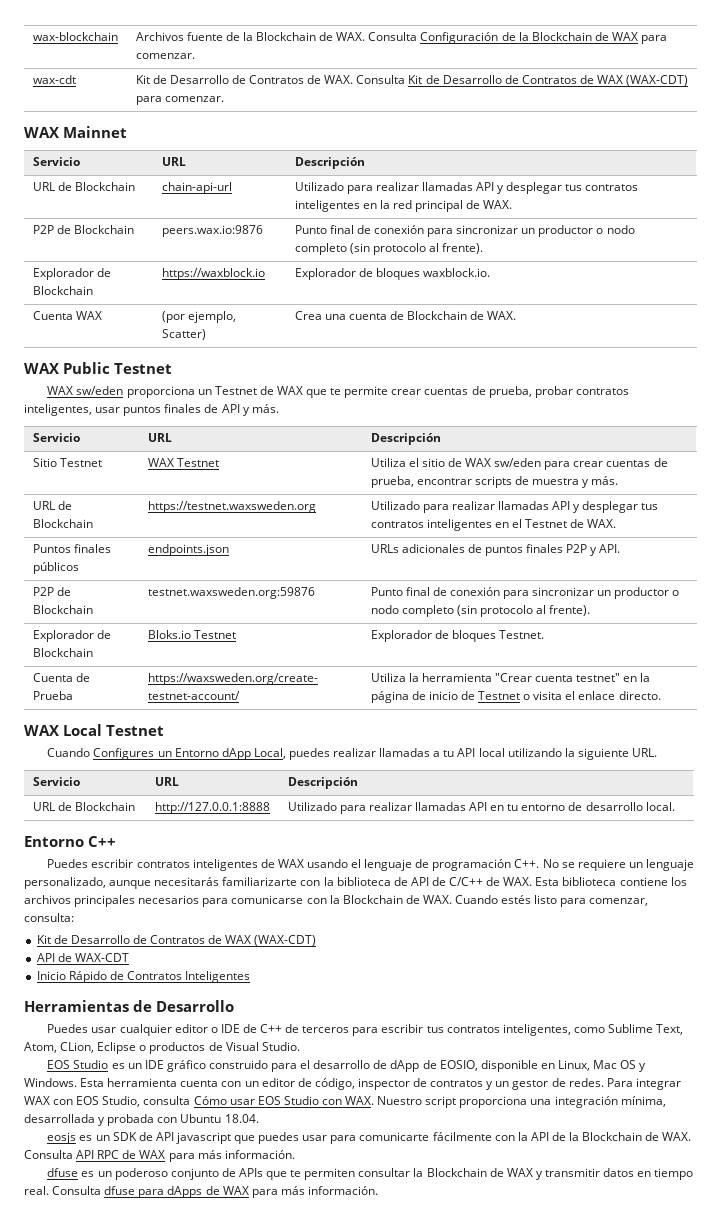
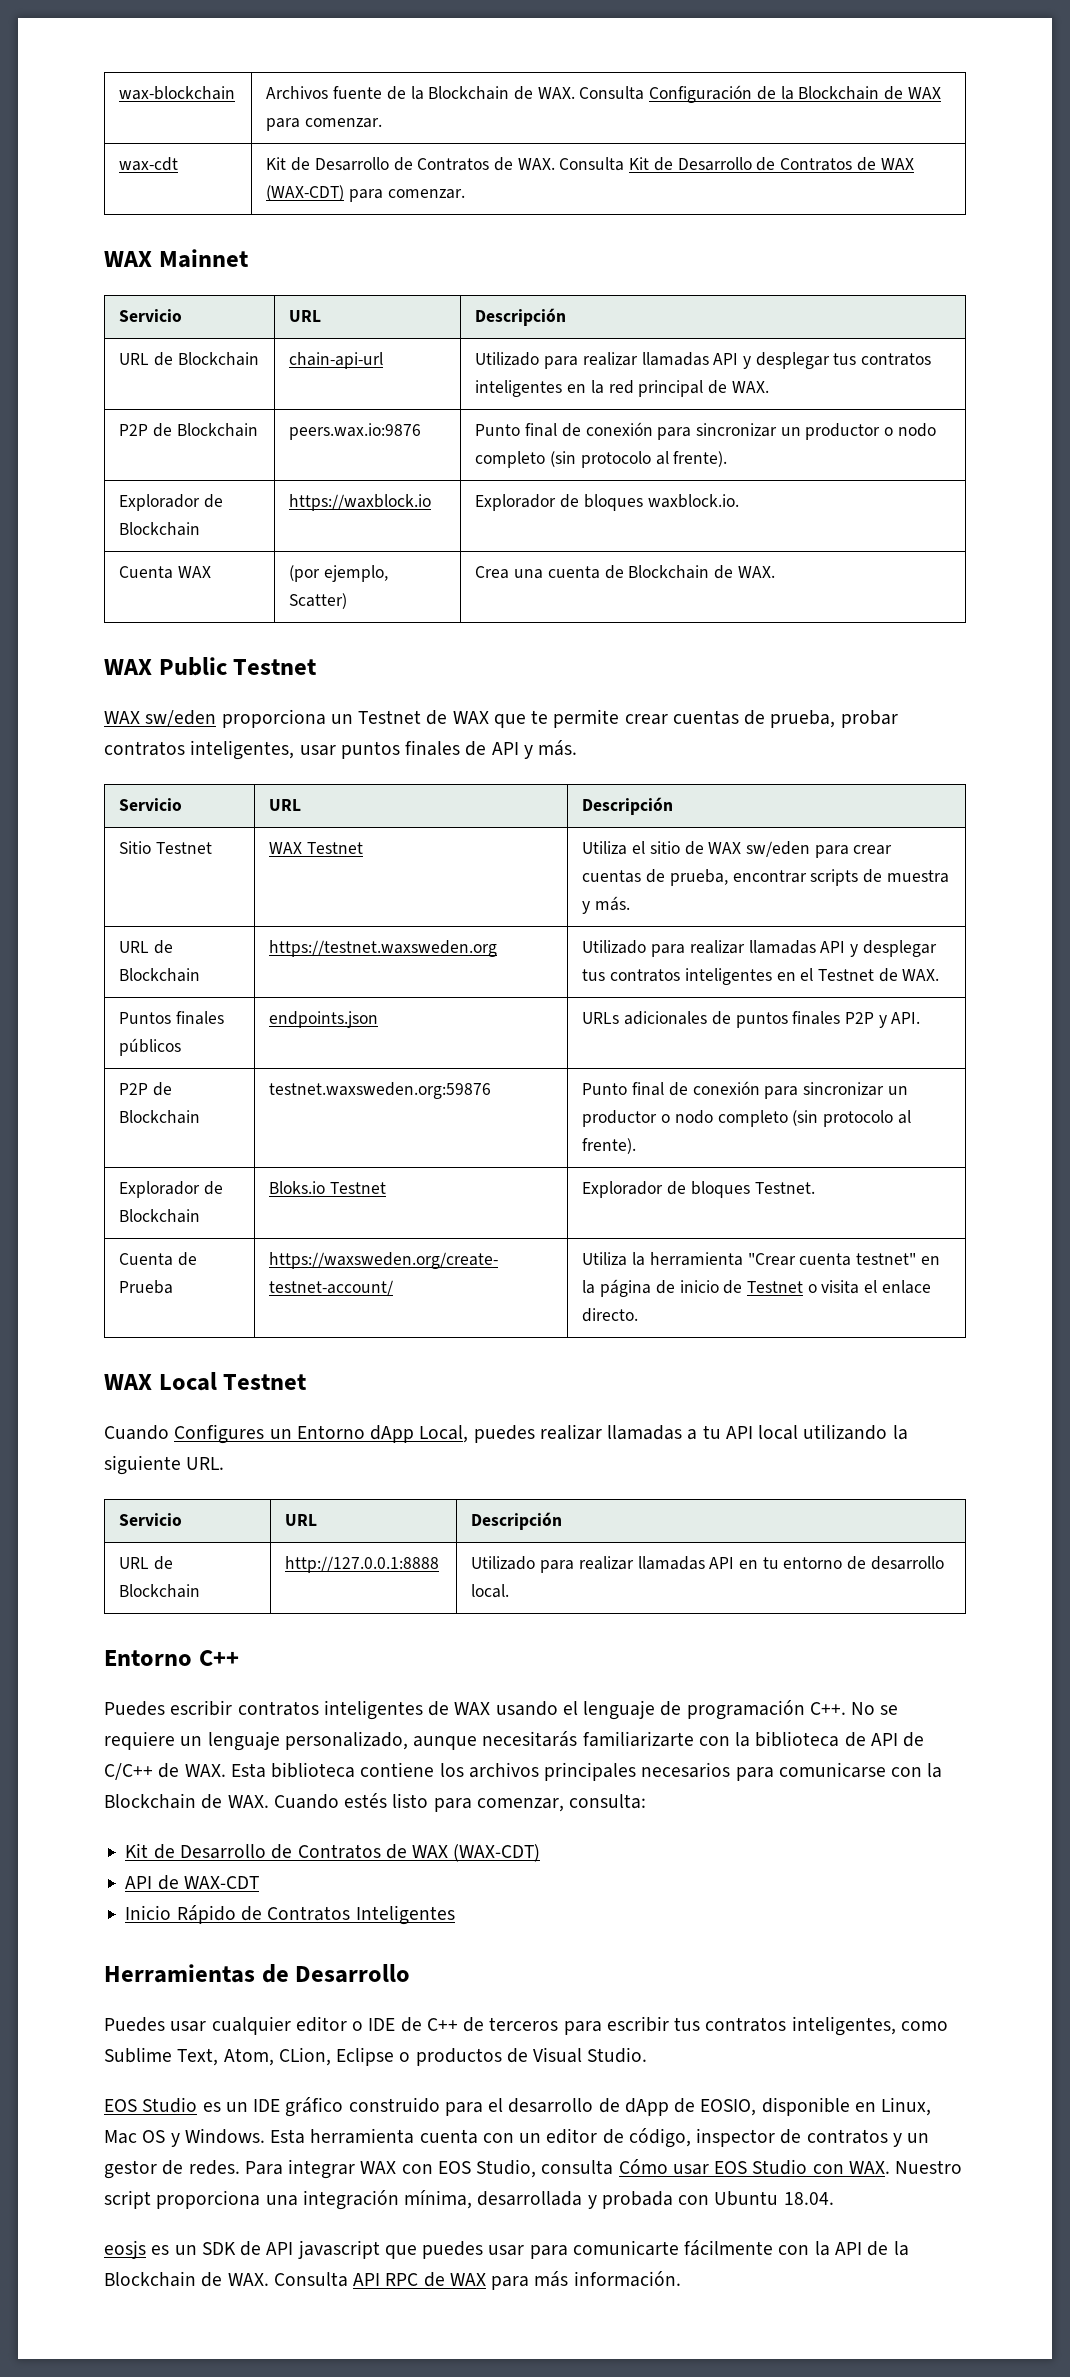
- dfuse es un poderoso conjunto de APIs que te permiten consultar la Blockchain de WAX y transmitir datos en tiempo real. Consulta dfuse para dApps de WAX para más información.

